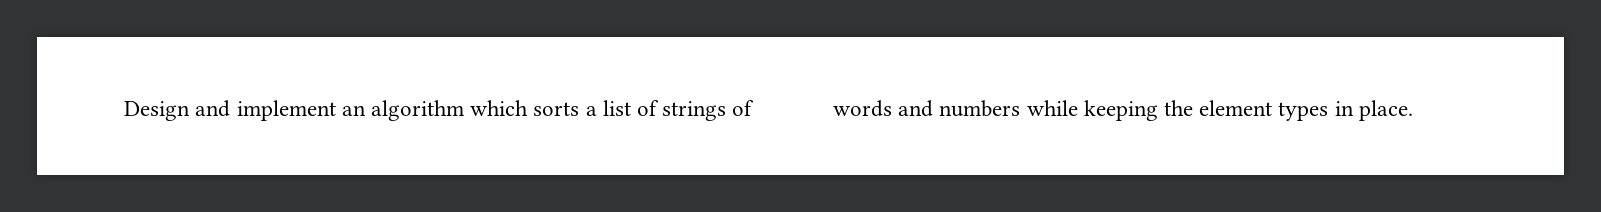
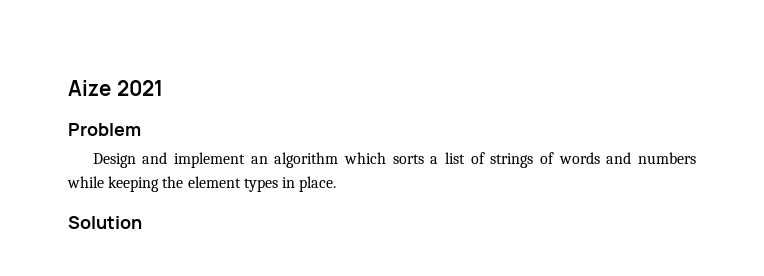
+ Aize 2021
+ Problem
+ Solution

